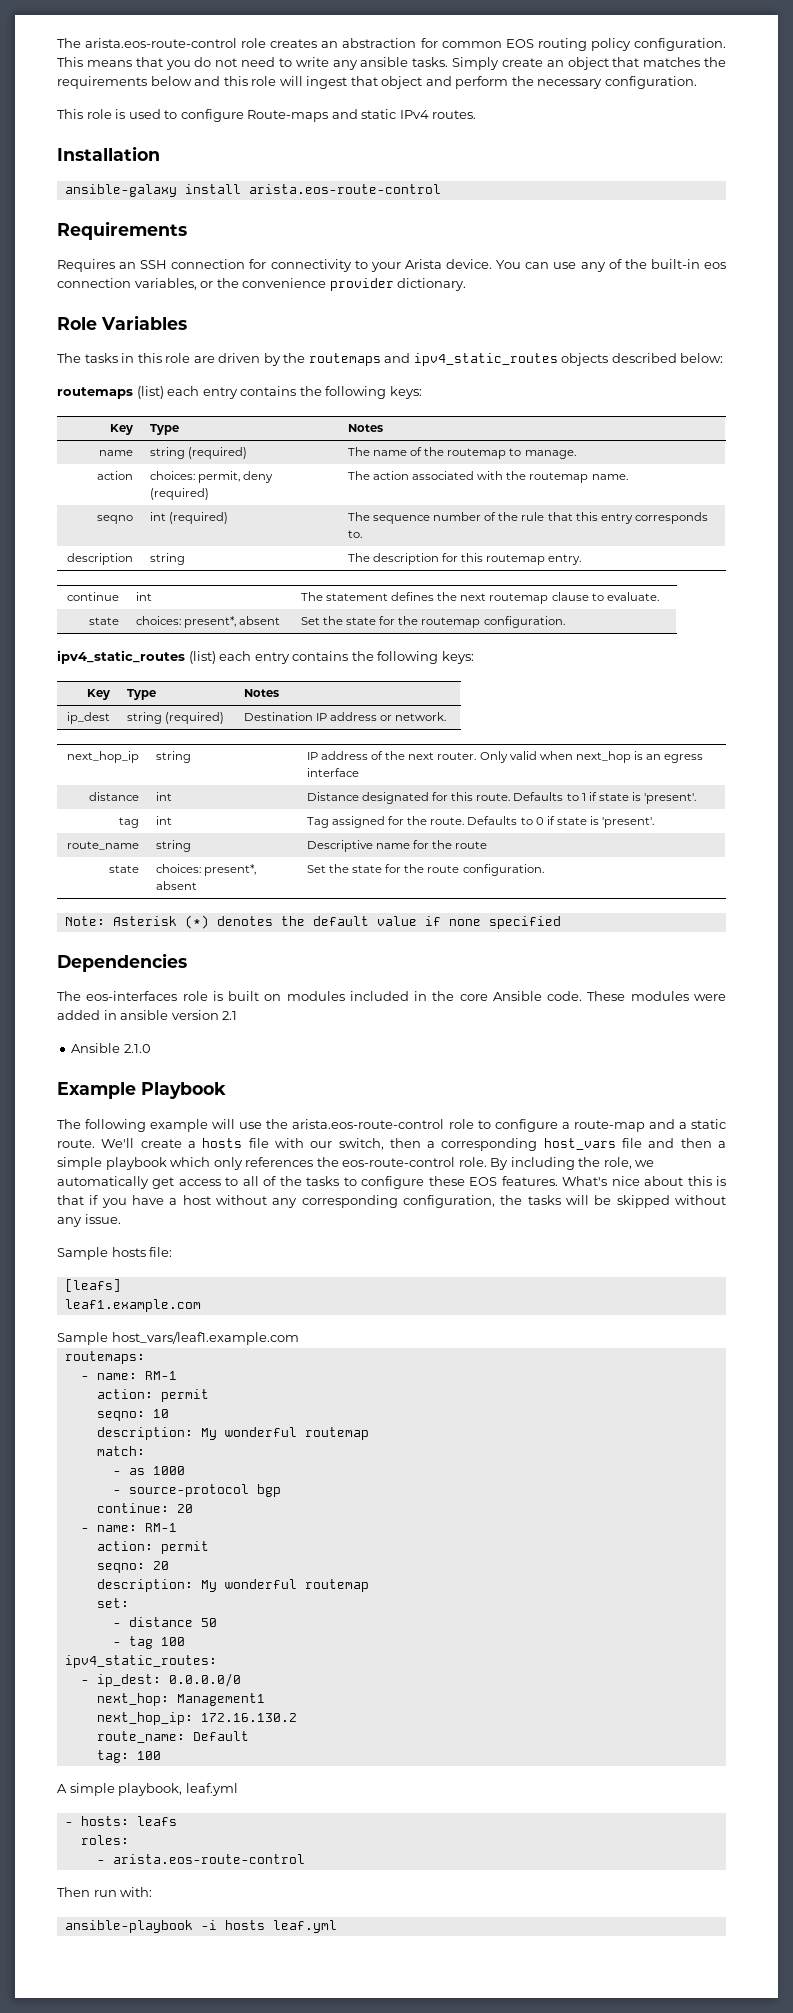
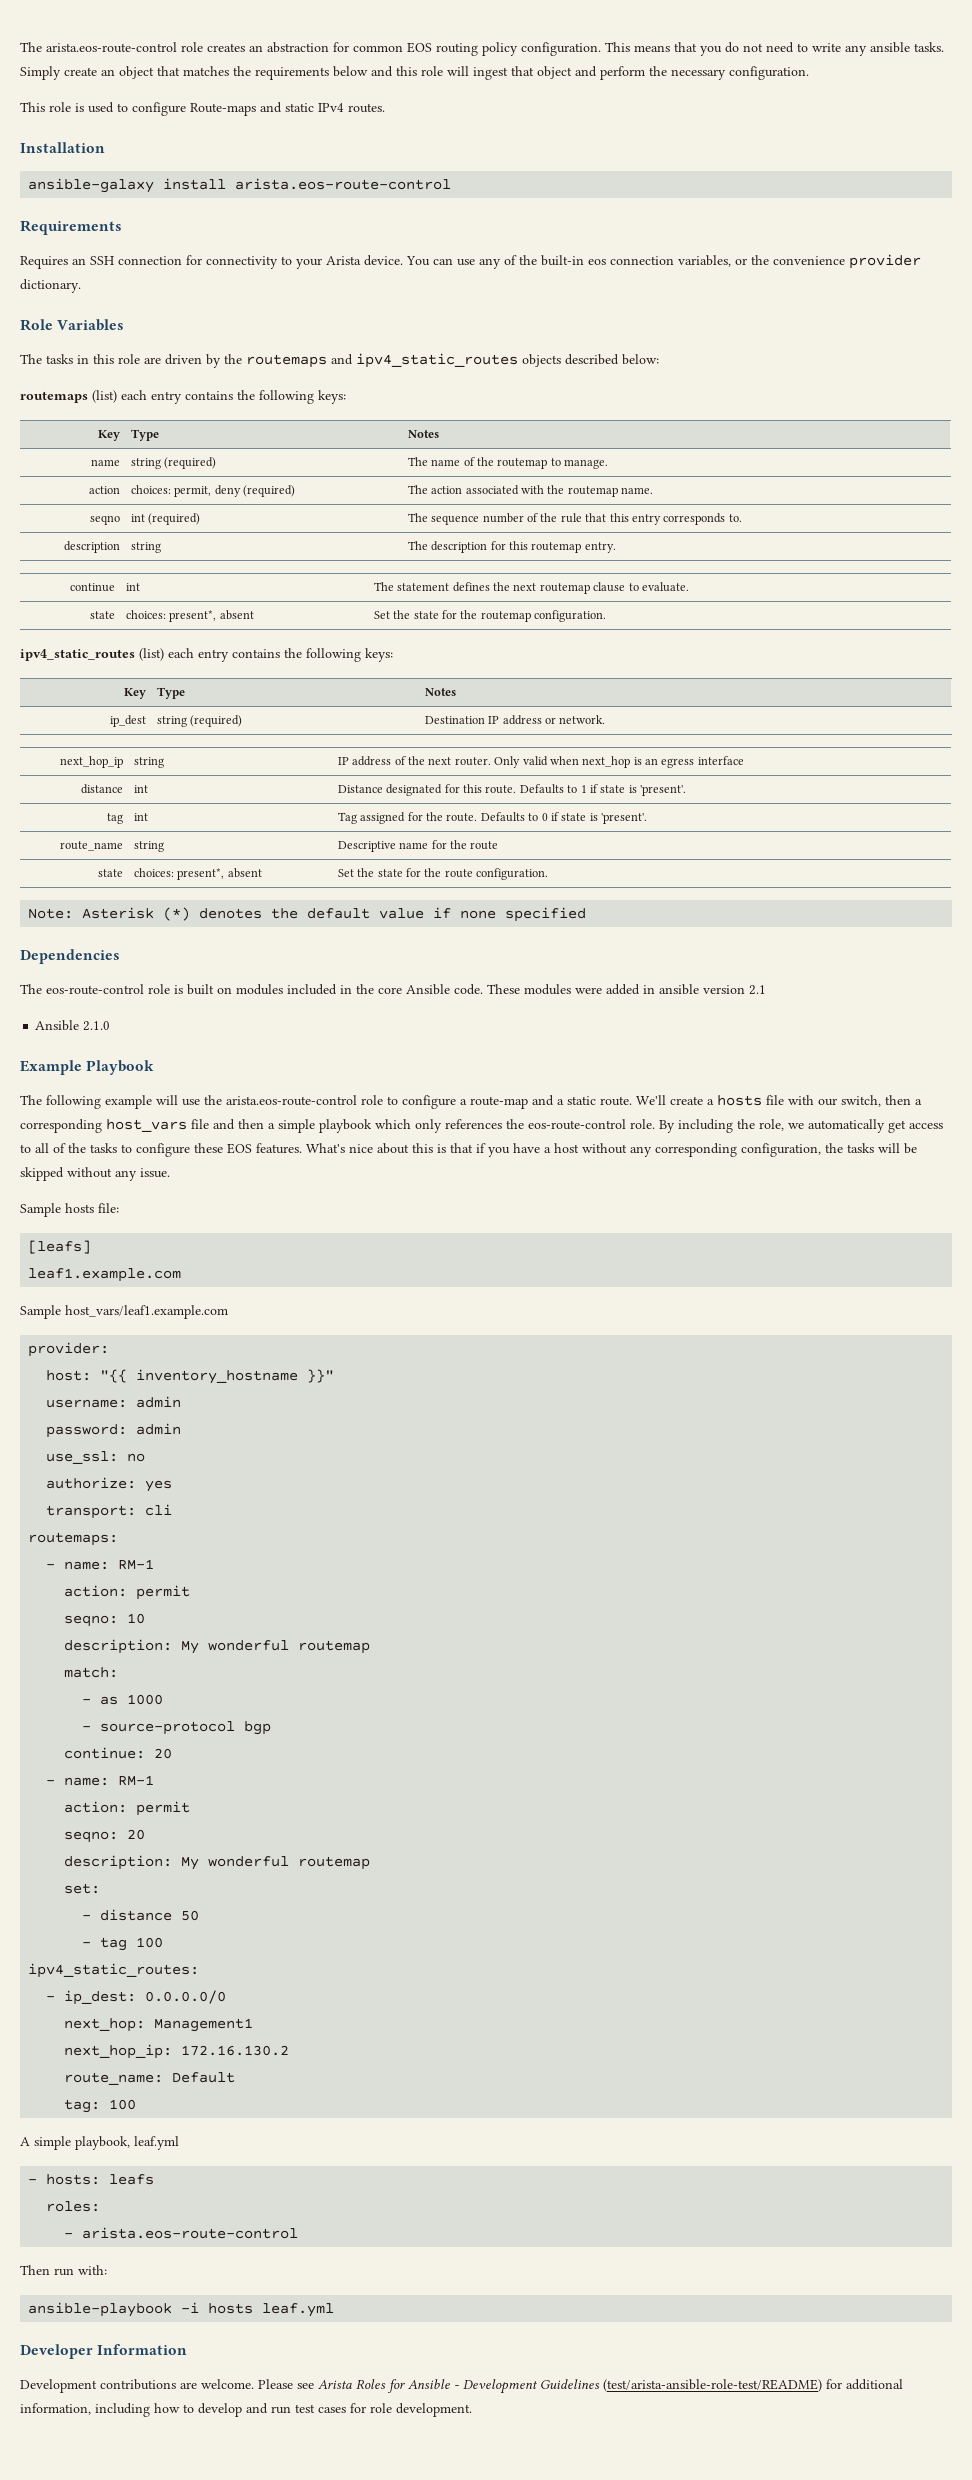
- The eos-interfaces role is built on modules included in the core Ansible code.
+ The eos-route-control role is built on modules included in the core Ansible code.
+ provider:
+ host: "{{ inventory_hostname }}"
+ username: admin
+ password: admin
+ use_ssl: no
+ authorize: yes
+ transport: cli
+ Developer Information
+ Development contributions are welcome. Please see Arista Roles for Ansible - Development Guidelines (test/arista-ansible-role-test/README) for additional information, including how to develop and run test cases for role development.

